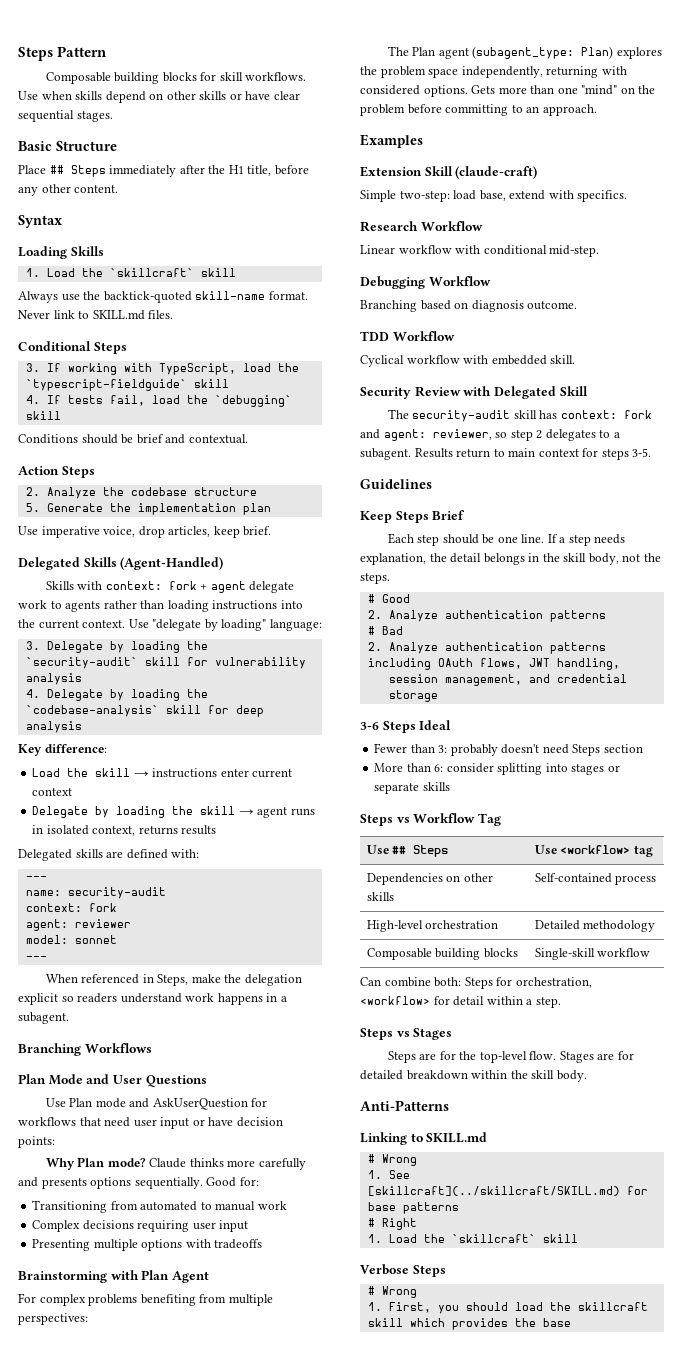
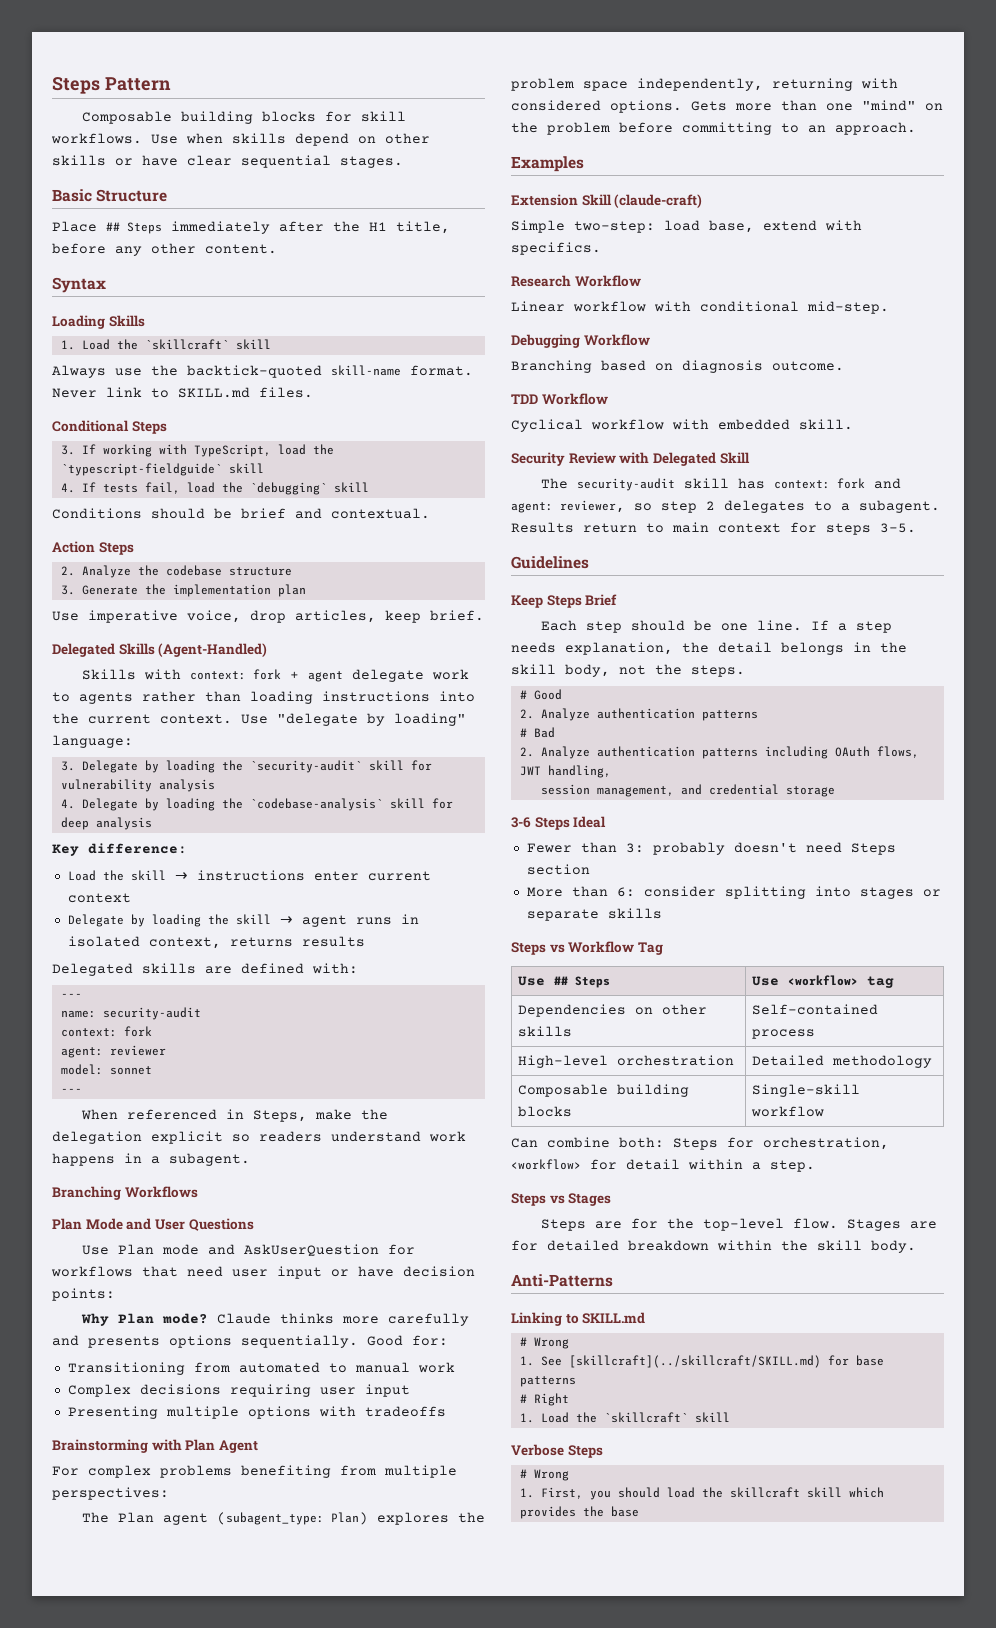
- 5. Generate the implementation plan
+ 3. Generate the implementation plan

